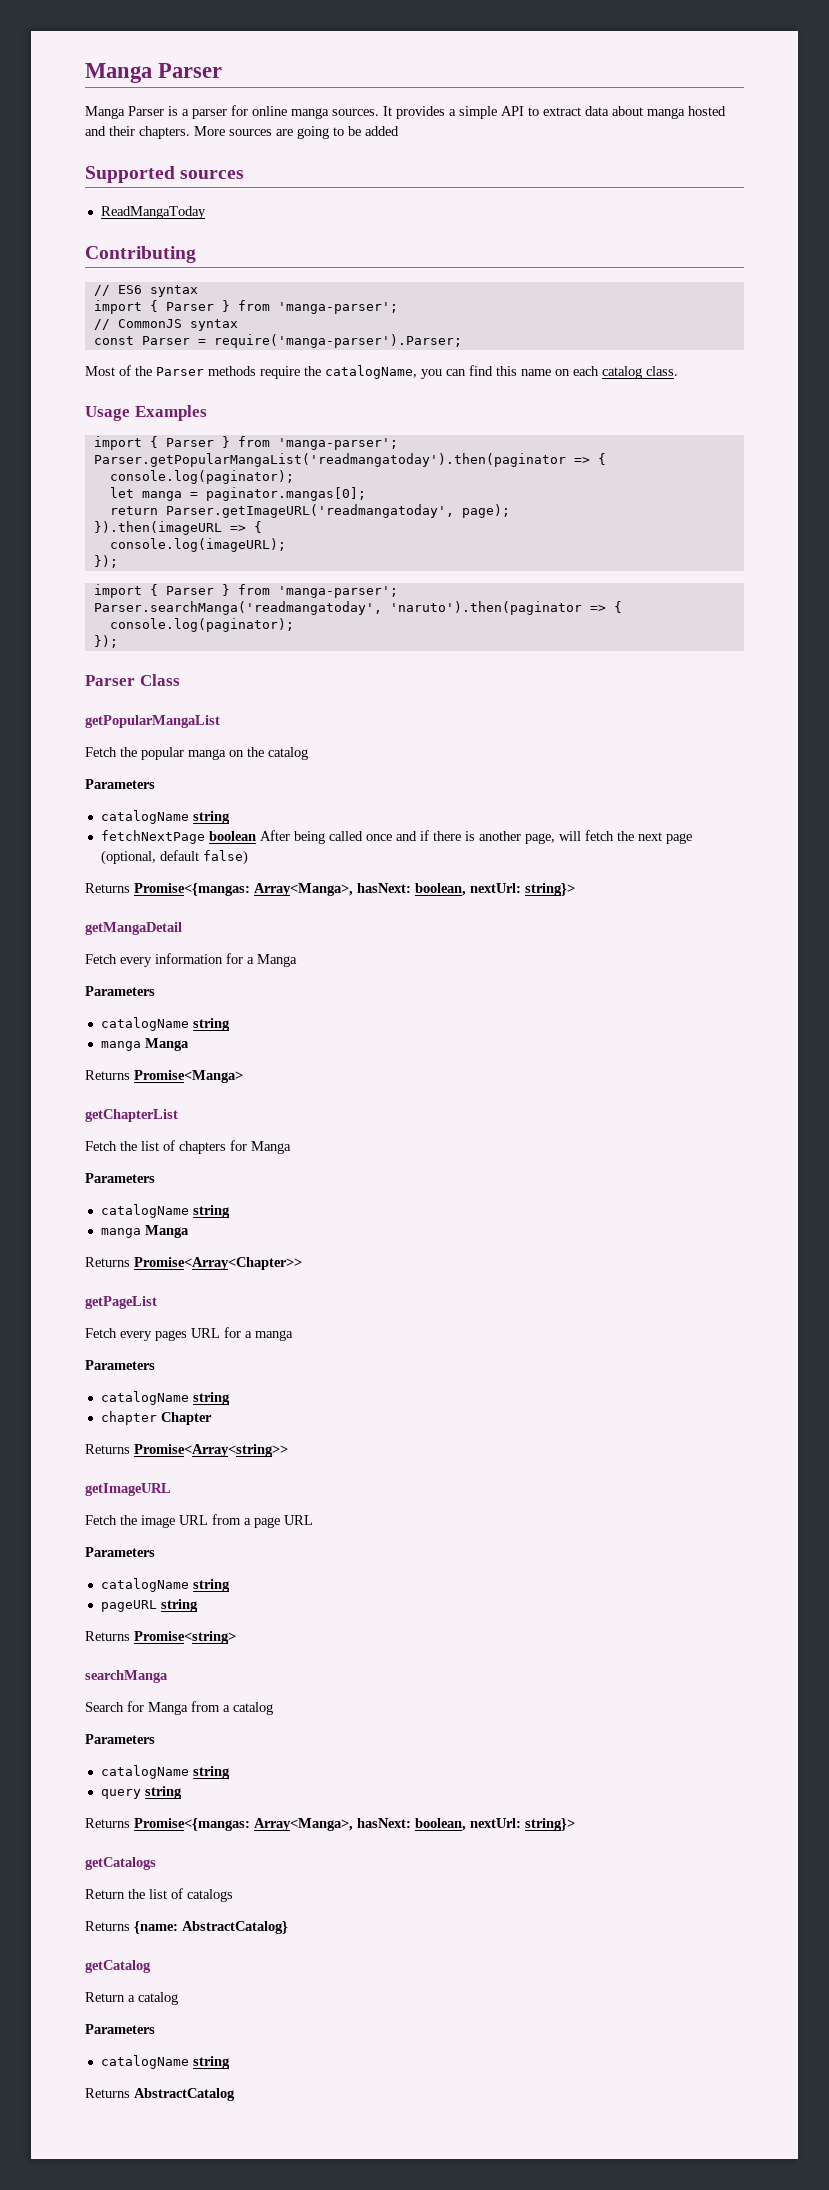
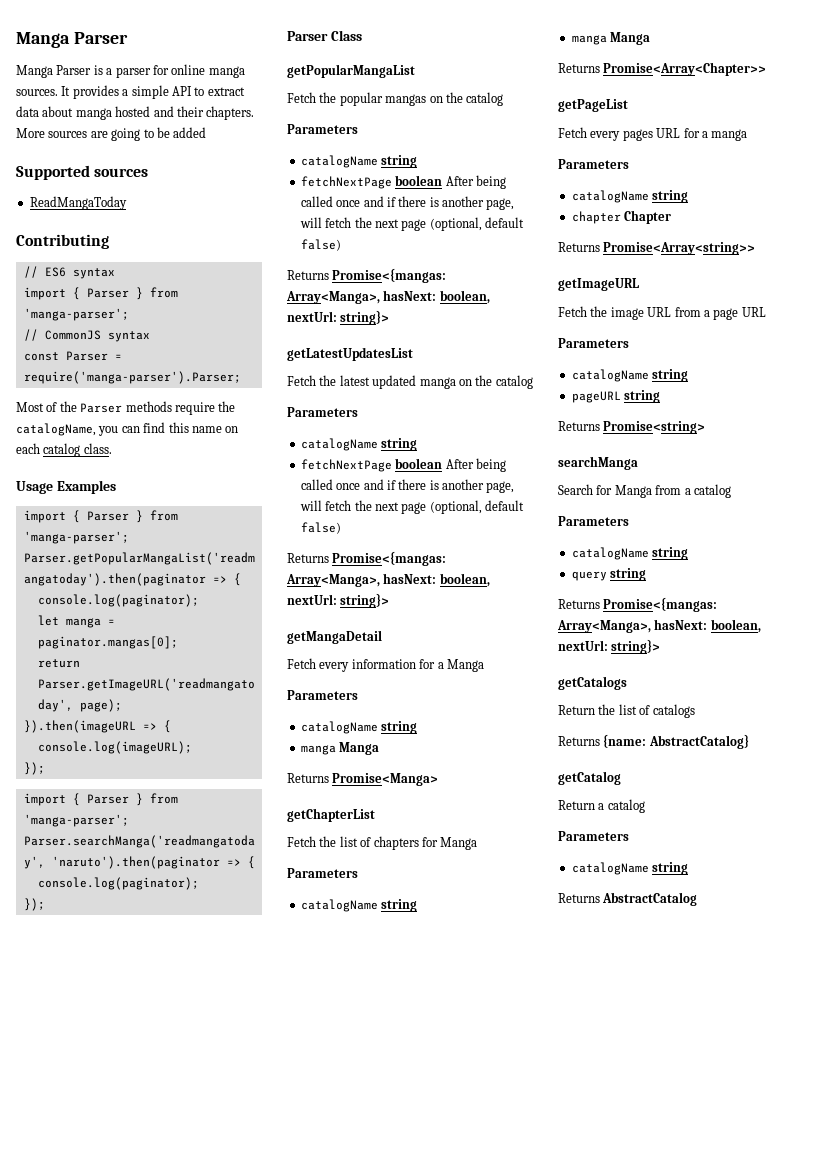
- Fetch the popular manga on the catalog
+ Fetch the popular mangas on the catalog
+ Parameters
+ catalogName string
+ fetchNextPage boolean After being called once and if there is another page, will fetch the next page (optional, default false)
+ Returns Promise<{mangas: Array<Manga>, hasNext: boolean, nextUrl: string}>
+ getLatestUpdatesList
+ Fetch the latest updated manga on the catalog

